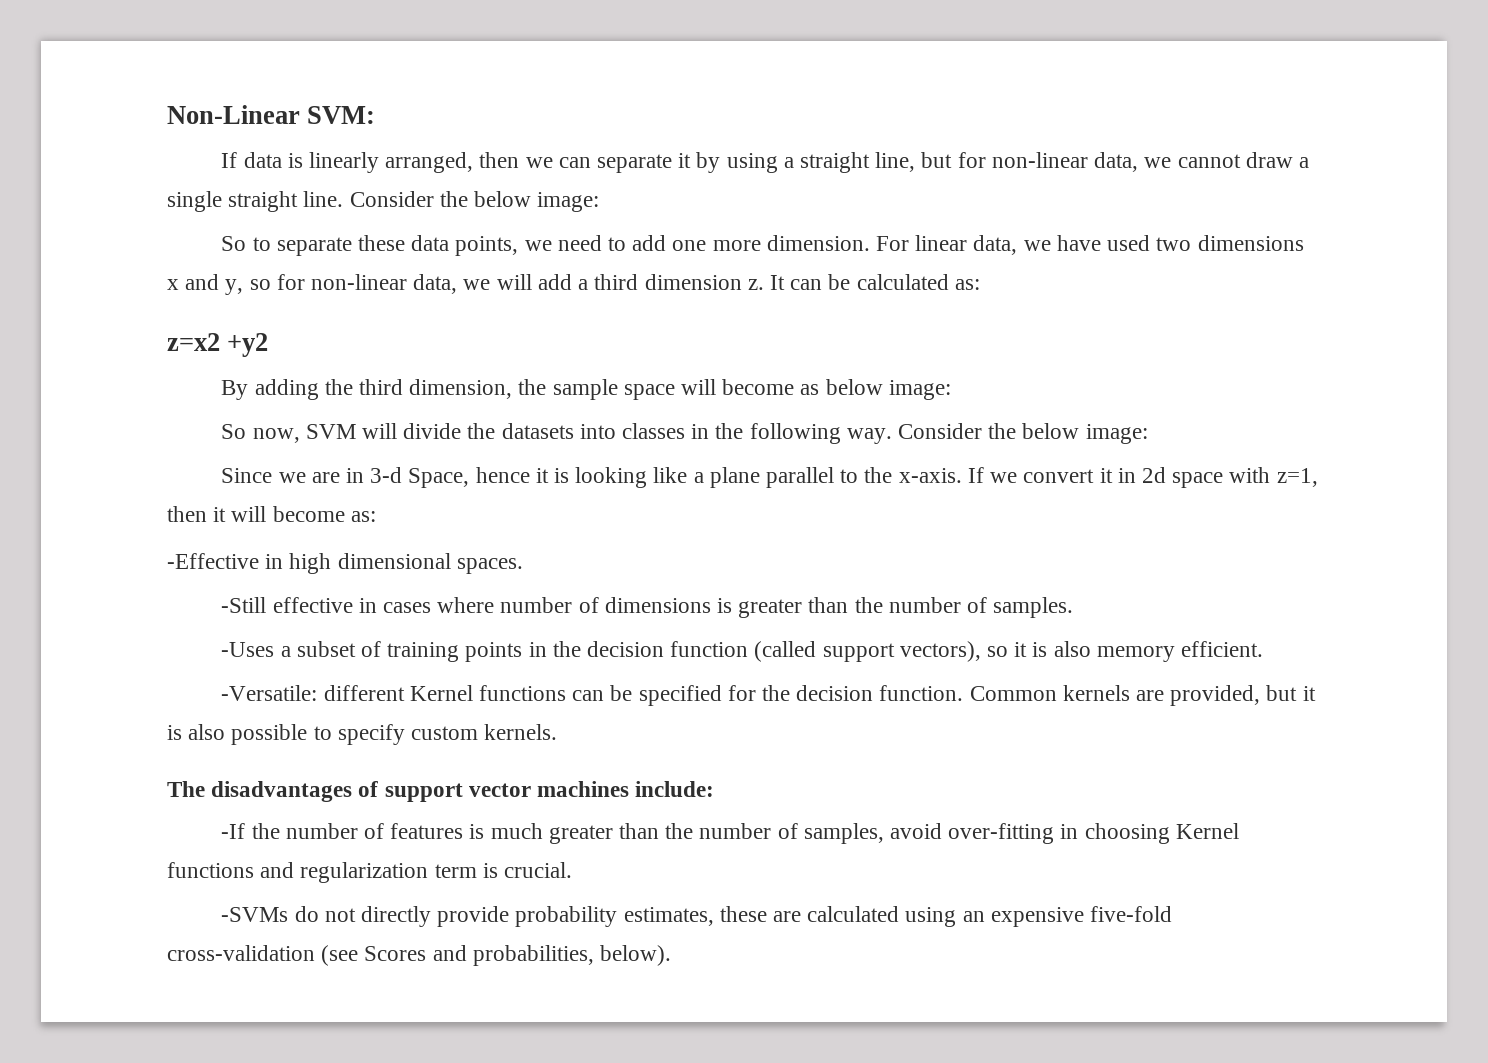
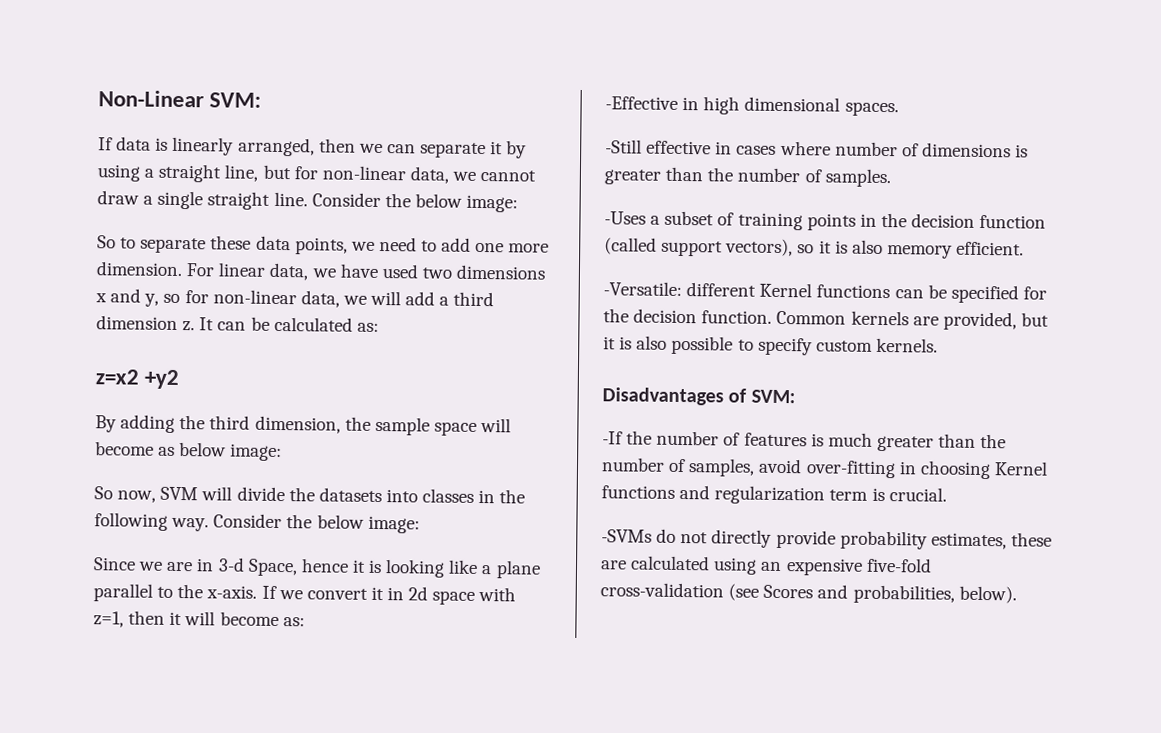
- The disadvantages of support vector machines include:
+ Disadvantages of SVM:

